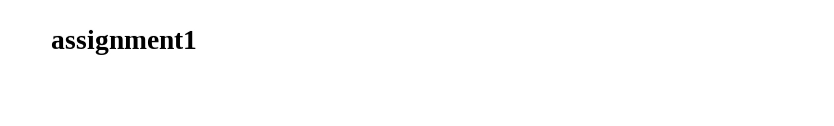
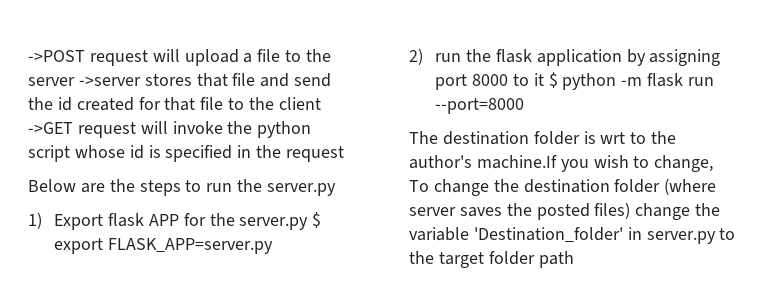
- assignment1
+ ->POST request will upload a file to the server ->server stores that file and send the id created for that file to the client ->GET request will invoke the python script whose id is specified in the request
+ Below are the steps to run the server.py
+ 1) Export flask APP for the server.py $ export FLASK_APP=server.py
+ 2) run the flask application by assigning port 8000 to it $ python -m flask run --port=8000
+ The destination folder is wrt to the author's machine.If you wish to change, To change the destination folder (where server saves the posted files) change the variable 'Destination_folder' in server.py to the target folder path

